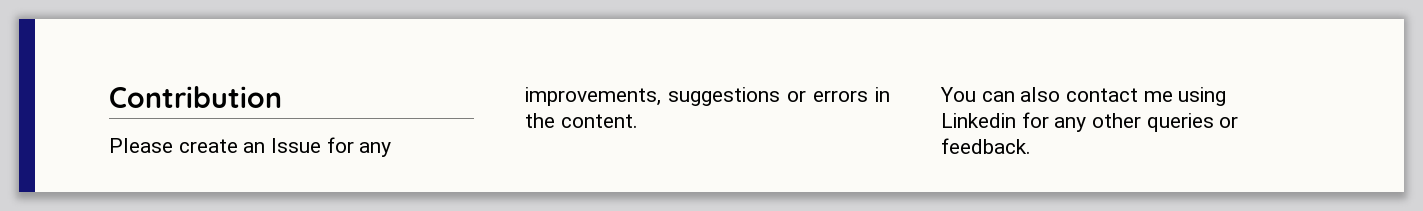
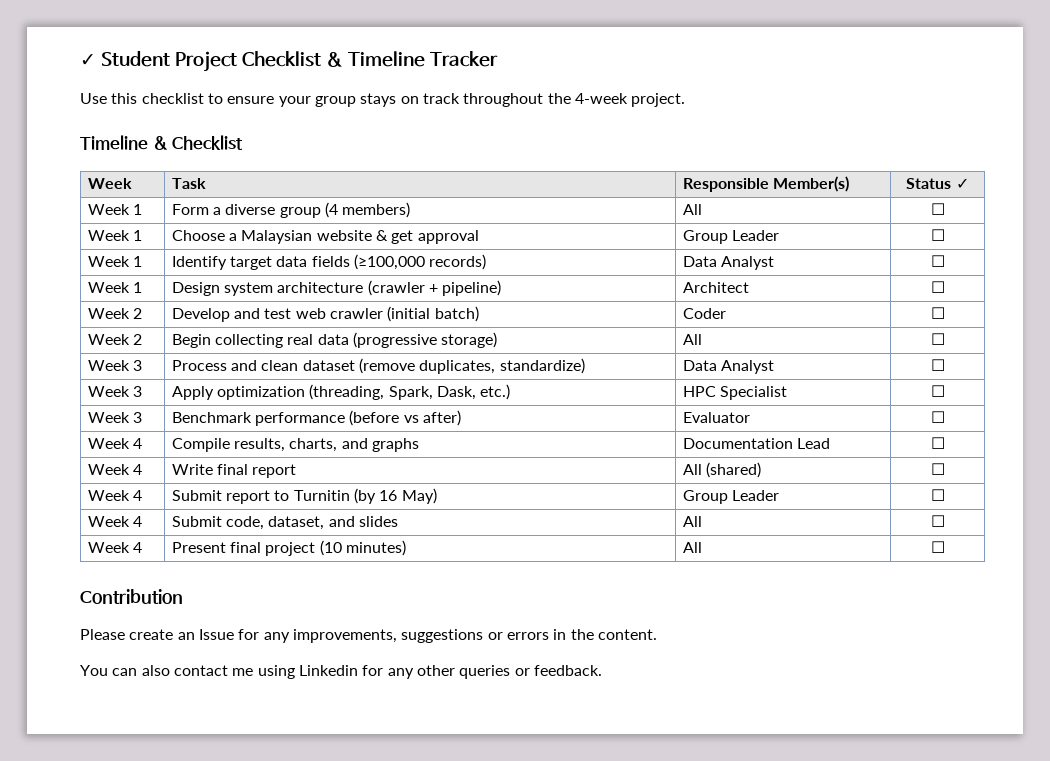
+ ✓ Student Project Checklist & Timeline Tracker
+ Use this checklist to ensure your group stays on track throughout the 4-week project.
+ Timeline & Checklist
+ Week | Task | Responsible Member(s) | Status ✓
+ Week 1 | Form a diverse group (4 members) | All | ☐
+ Week 1 | Choose a Malaysian website & get approval | Group Leader | ☐
+ Week 1 | Identify target data fields (≥100,000 records) | Data Analyst | ☐
+ Week 1 | Design system architecture (crawler + pipeline) | Architect | ☐
+ Week 2 | Develop and test web crawler (initial batch) | Coder | ☐
+ Week 2 | Begin collecting real data (progressive storage) | All | ☐
+ Week 3 | Process and clean dataset (remove duplicates, standardize) | Data Analyst | ☐
+ Week 3 | Apply optimization (threading, Spark, Dask, etc.) | HPC Specialist | ☐
+ Week 3 | Benchmark performance (before vs after) | Evaluator | ☐
+ Week 4 | Compile results, charts, and graphs | Documentation Lead | ☐
+ Week 4 | Write final report | All (shared) | ☐
+ Week 4 | Submit report to Turnitin (by 16 May) | Group Leader | ☐
+ Week 4 | Submit code, dataset, and slides | All | ☐
+ Week 4 | Present final project (10 minutes) | All | ☐

